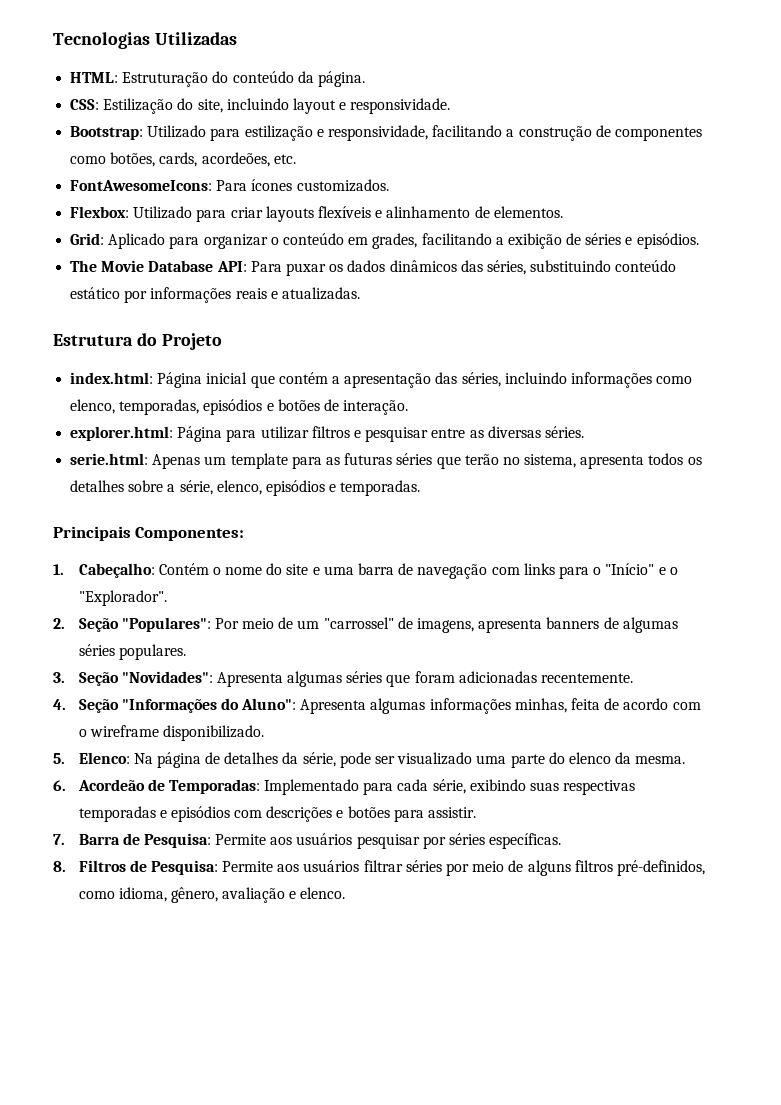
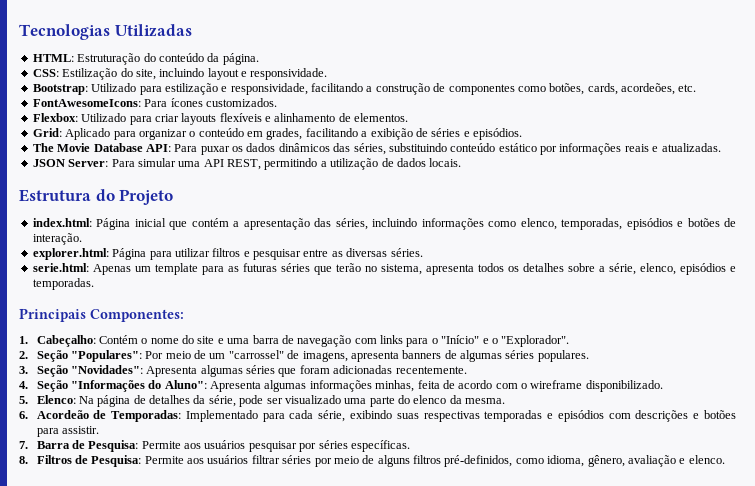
+ JSON Server: Para simular uma API REST, permitindo a utilização de dados locais.

